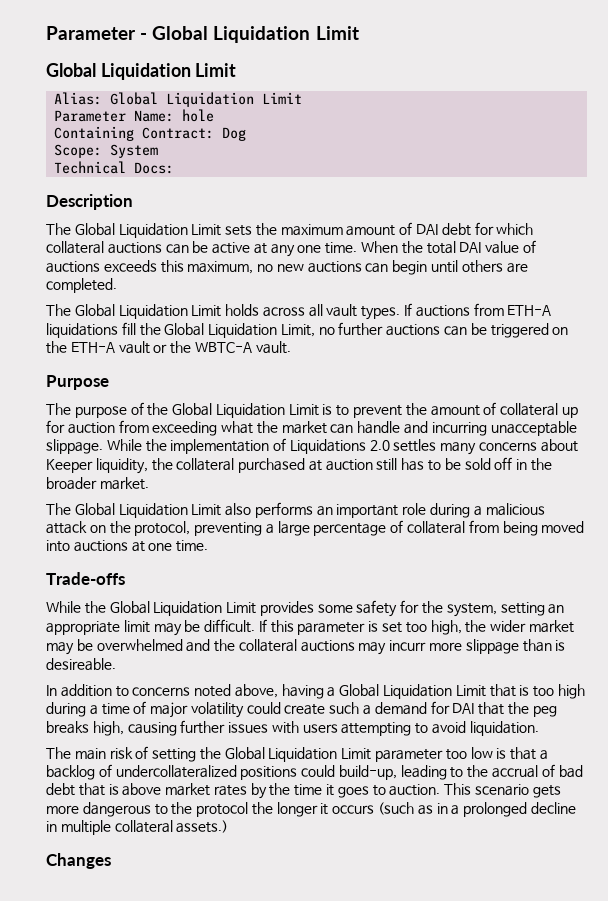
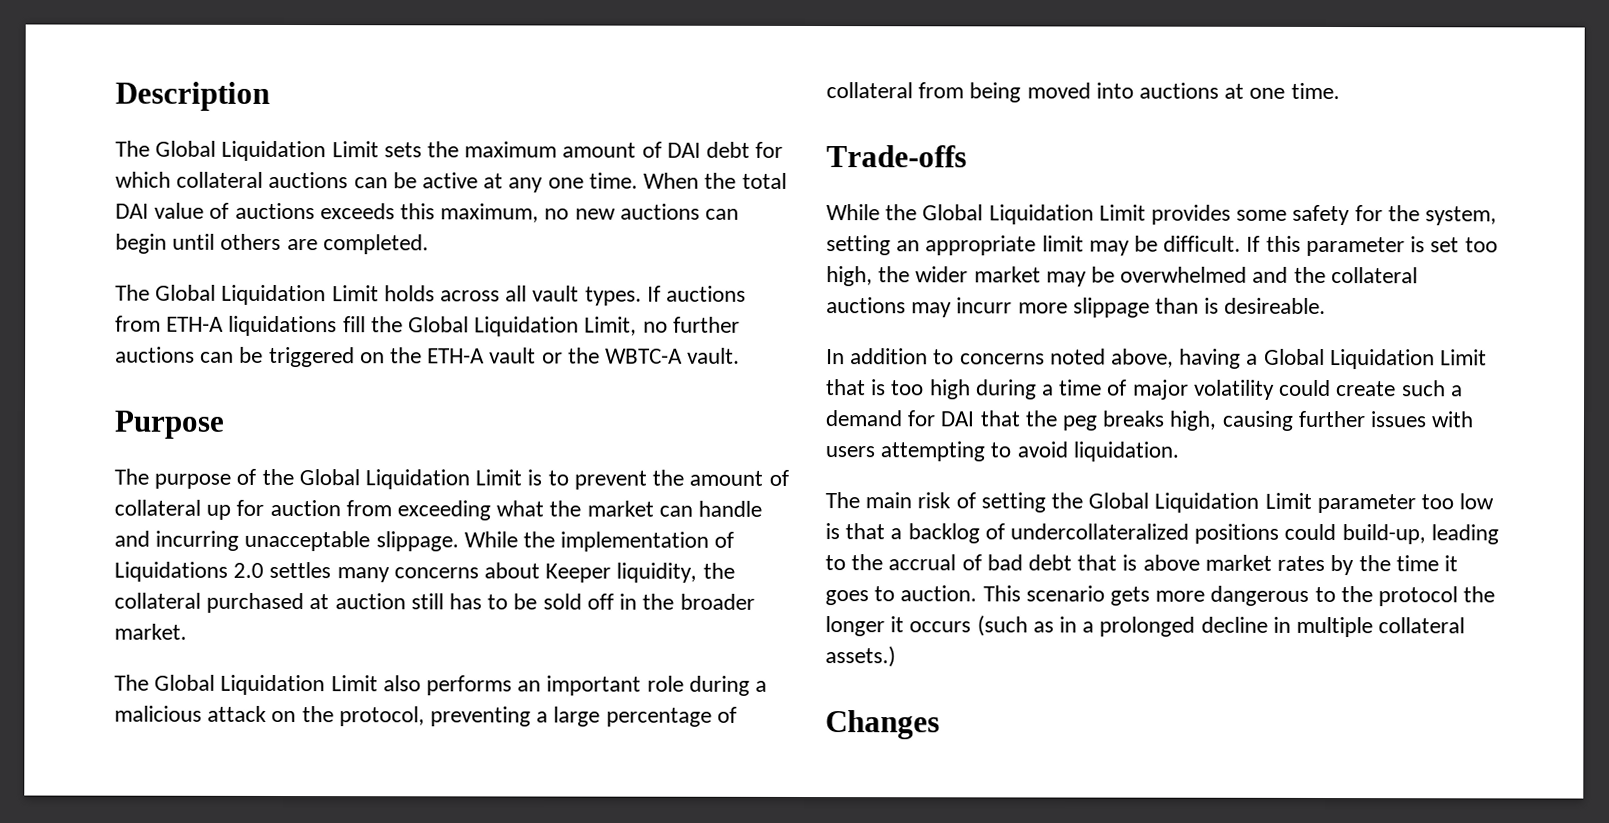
- Parameter - Global Liquidation Limit
- Global Liquidation Limit
- Alias: Global Liquidation Limit
- Parameter Name: hole
- Containing Contract: Dog
- Scope: System
- Technical Docs:

